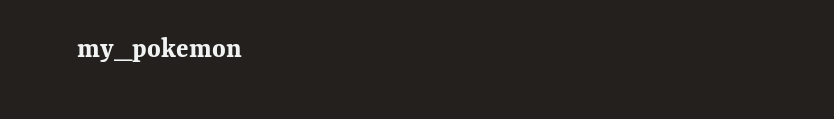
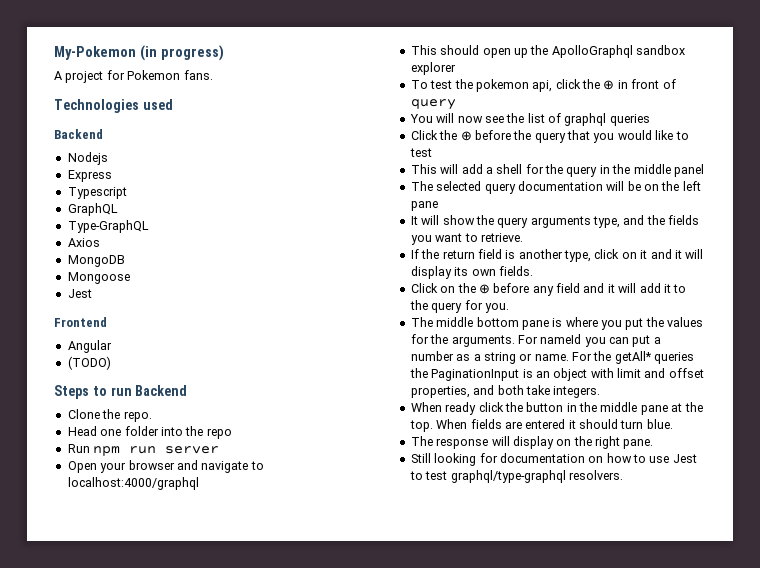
- my_pokemon
+ My-Pokemon (in progress)
+ A project for Pokemon fans.
+ Technologies used
+ Backend
+ Nodejs
+ Express
+ Typescript
+ GraphQL
+ Type-GraphQL
+ Axios
+ MongoDB
+ Mongoose
+ Jest
+ Frontend
+ Angular
+ (TODO)
+ Steps to run Backend
+ Clone the repo.
+ Head one folder into the repo
+ Run npm run server
+ Open your browser and navigate to localhost:4000/graphql
+ This should open up the ApolloGraphql sandbox explorer
+ To test the pokemon api, click the ⊕ in front of query
+ You will now see the list of graphql queries
+ Click the ⊕ before the query that you would like to test
+ This will add a shell for the query in the middle panel
+ The selected query documentation will be on the left pane
+ It will show the query arguments type, and the fields you want to retrieve.
+ If the return field is another type, click on it and it will display its own fields.
+ Click on the ⊕ before any field and it will add it to the query for you.
+ The middle bottom pane is where you put the values for the arguments. For nameId you can put a number as a string or name. For the getAll* queries the PaginationInput is an object with limit and offset properties, and both take integers.
+ When ready click the button in the middle pane at the top. When fields are entered it should turn blue.
+ The response will display on the right pane.
+ Still looking for documentation on how to use Jest to test graphql/type-graphql resolvers.

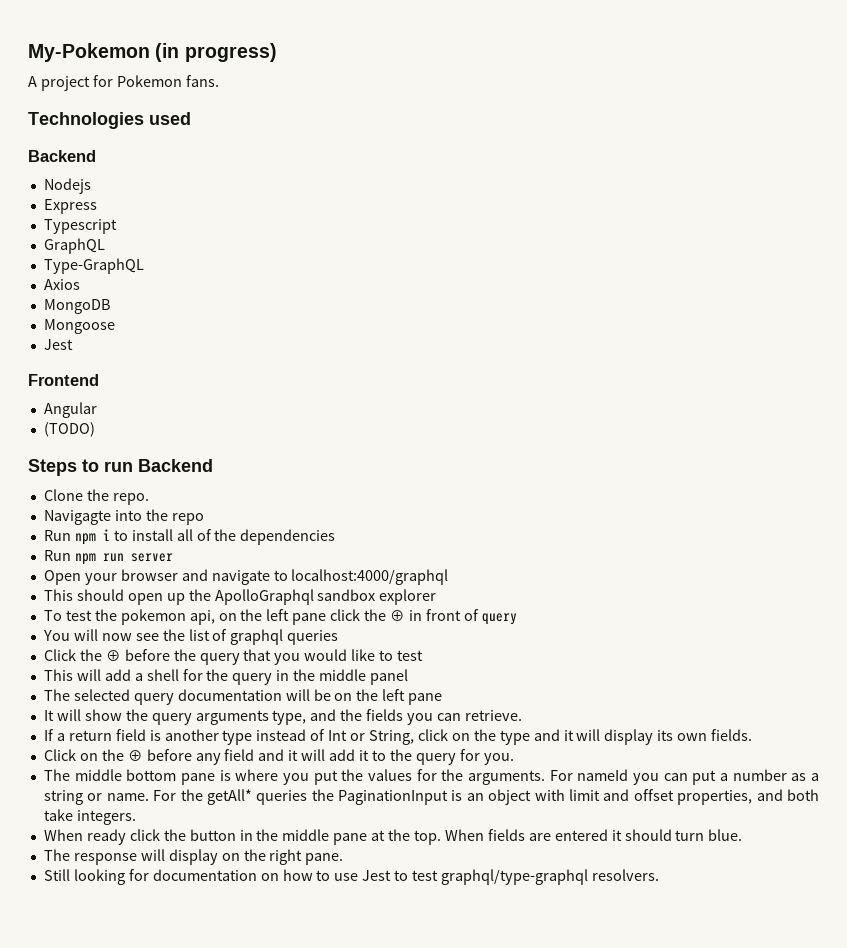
- Head one folder into the repo
+ Navigagte into the repo
+ Run npm i to install all of the dependencies
- To test the pokemon api, click the ⊕ in front of query
+ To test the pokemon api, on the left pane click the ⊕ in front of query
- It will show the query arguments type, and the fields you want to retrieve.
+ It will show the query arguments type, and the fields you can retrieve.
- If the return field is another type, click on it and it will display its own fields.
+ If a return field is another type instead of Int or String, click on the type and it will display its own fields.

